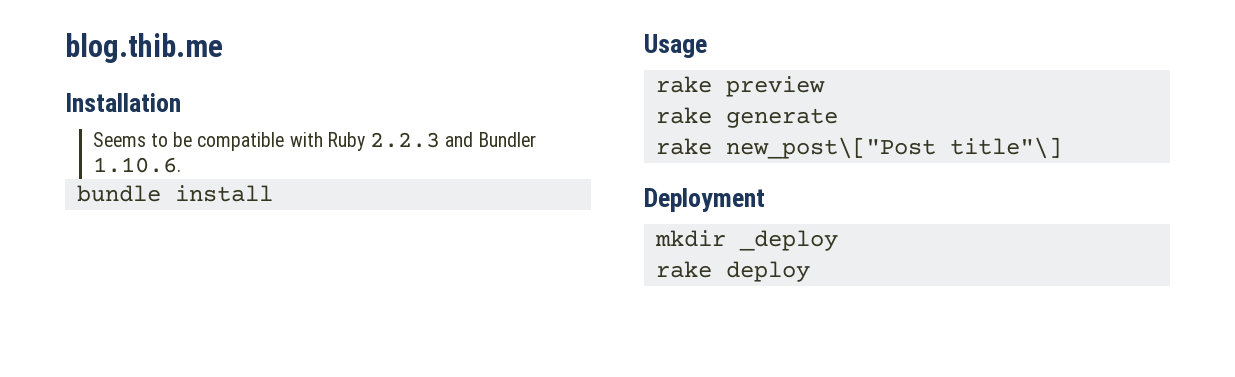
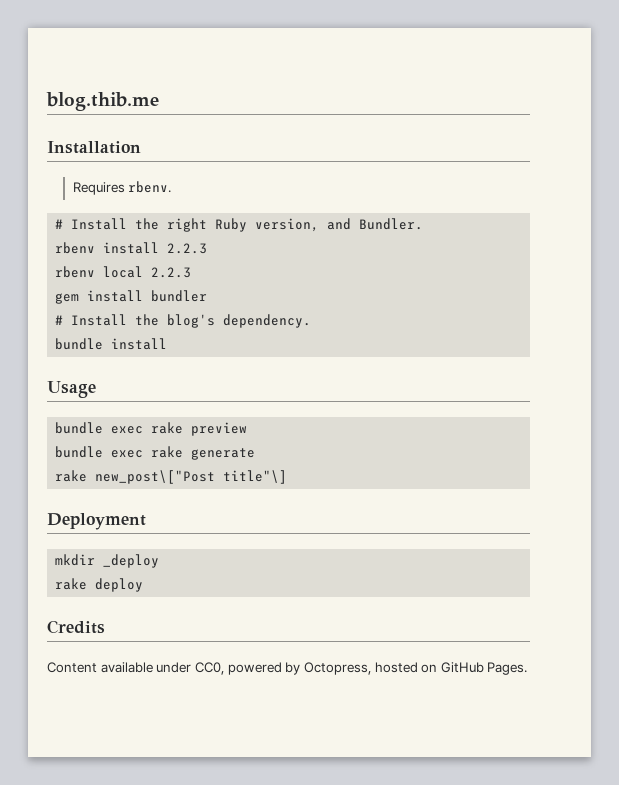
- Seems to be compatible with Ruby 2.2.3 and Bundler 1.10.6.
+ Requires rbenv.
+ # Install the right Ruby version, and Bundler.
+ rbenv install 2.2.3
+ rbenv local 2.2.3
+ gem install bundler
+ # Install the blog's dependency.
- rake preview
+ bundle exec rake preview
- rake generate
+ bundle exec rake generate
+ Credits
+ Content available under CC0, powered by Octopress, hosted on GitHub Pages.

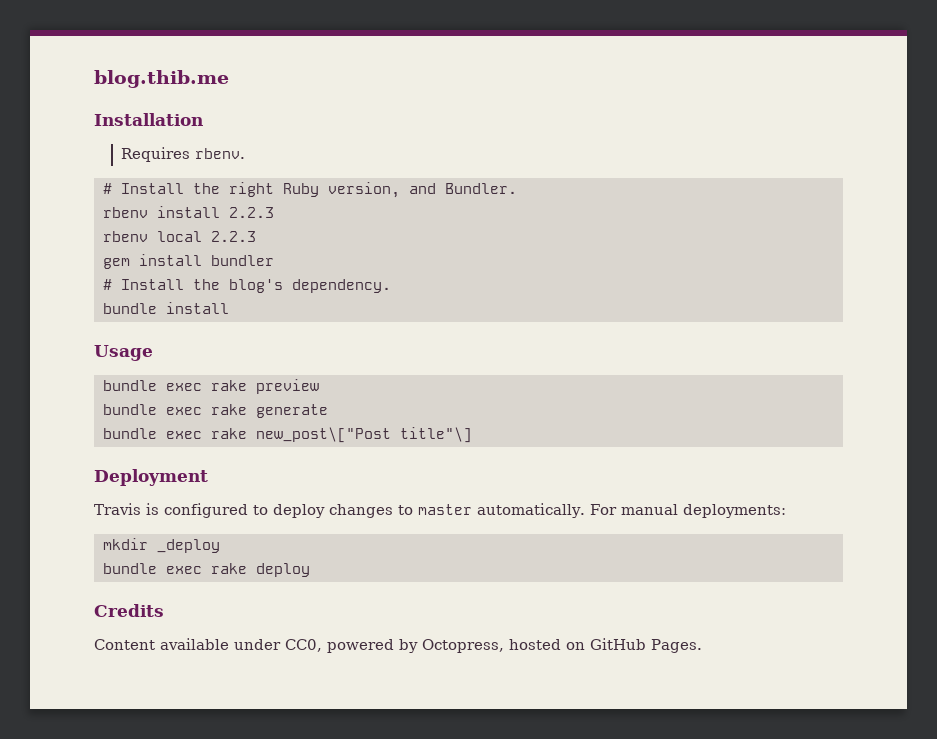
- rake new_post\["Post title"\]
+ bundle exec rake new_post\["Post title"\]
+ Travis is configured to deploy changes to master automatically. For manual deployments:
- rake deploy
+ bundle exec rake deploy

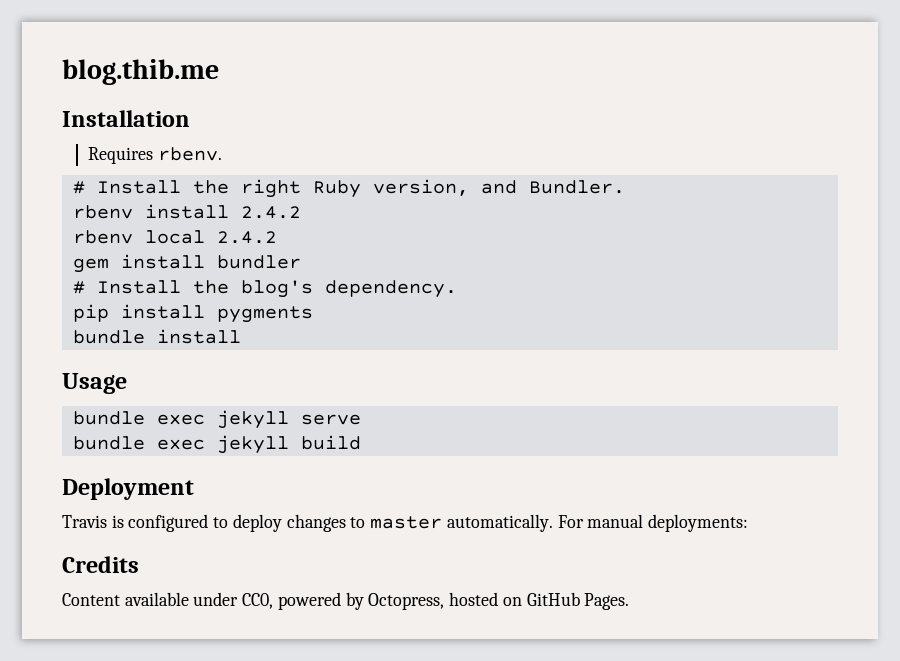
- rbenv install 2.2.3
+ rbenv install 2.4.2
- rbenv local 2.2.3
+ rbenv local 2.4.2
+ pip install pygments
- bundle exec rake preview
- bundle exec rake generate
- bundle exec rake new_post\["Post title"\]
+ bundle exec jekyll serve
+ bundle exec jekyll build
- mkdir _deploy
- bundle exec rake deploy

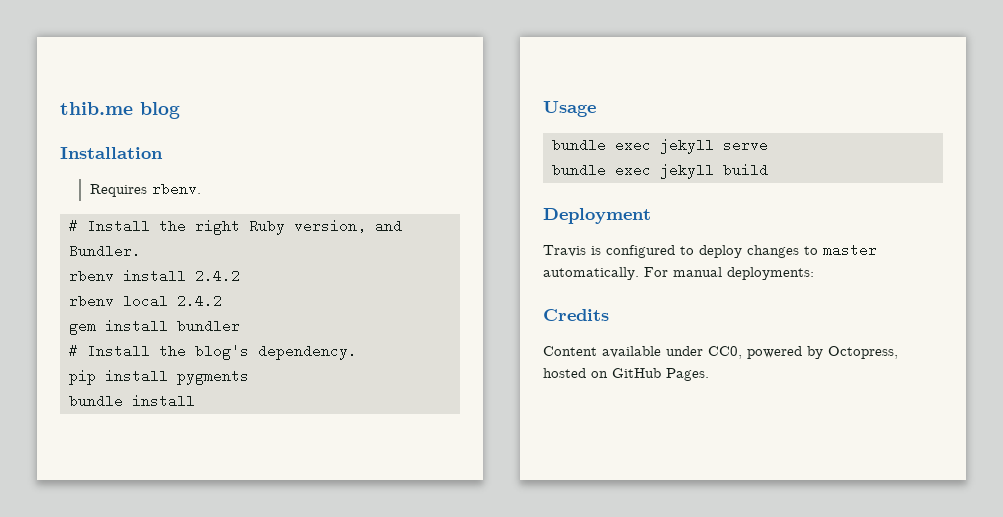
- blog.thib.me
+ thib.me blog

